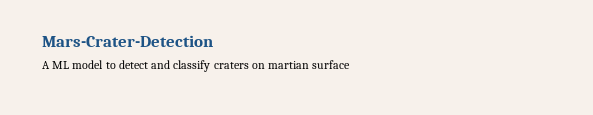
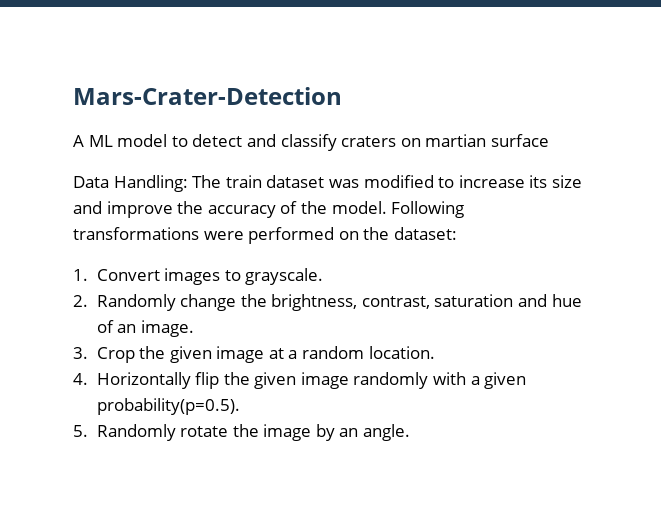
+ Data Handling: The train dataset was modified to increase its size and improve the accuracy of the model. Following transformations were performed on the dataset:
+ 1. Convert images to grayscale.
+ 2. Randomly change the brightness, contrast, saturation and hue of an image.
+ 3. Crop the given image at a random location.
+ 4. Horizontally flip the given image randomly with a given probability(p=0.5).
+ 5. Randomly rotate the image by an angle.

